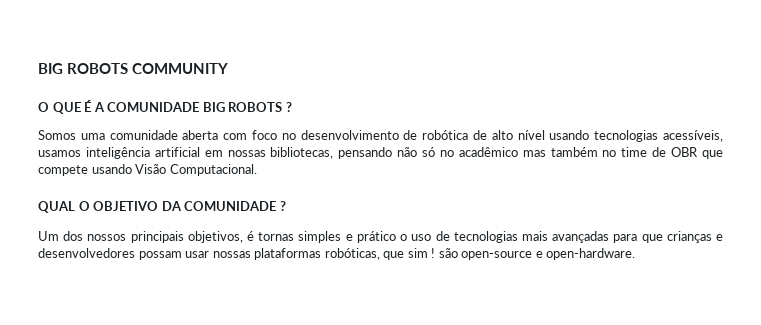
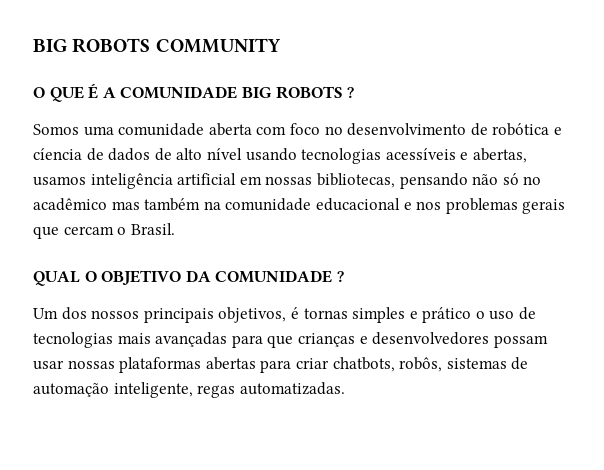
- Somos uma comunidade aberta com foco no desenvolvimento de robótica de alto nível usando tecnologias acessíveis, usamos inteligência artificial em nossas bibliotecas, pensando não só no acadêmico mas também no time de OBR que compete usando Visão Computacional.
+ Somos uma comunidade aberta com foco no desenvolvimento de robótica e cíencia de dados de alto nível usando tecnologias acessíveis e abertas, usamos inteligência artificial em nossas bibliotecas, pensando não só no acadêmico mas também na comunidade educacional e nos problemas gerais que cercam o Brasil.
- Um dos nossos principais objetivos, é tornas simples e prático o uso de tecnologias mais avançadas para que crianças e desenvolvedores possam usar nossas plataformas robóticas, que sim ! são open-source e open-hardware.
+ Um dos nossos principais objetivos, é tornas simples e prático o uso de tecnologias mais avançadas para que crianças e desenvolvedores possam usar nossas plataformas abertas para criar chatbots, robôs, sistemas de automação inteligente, regas automatizadas.

